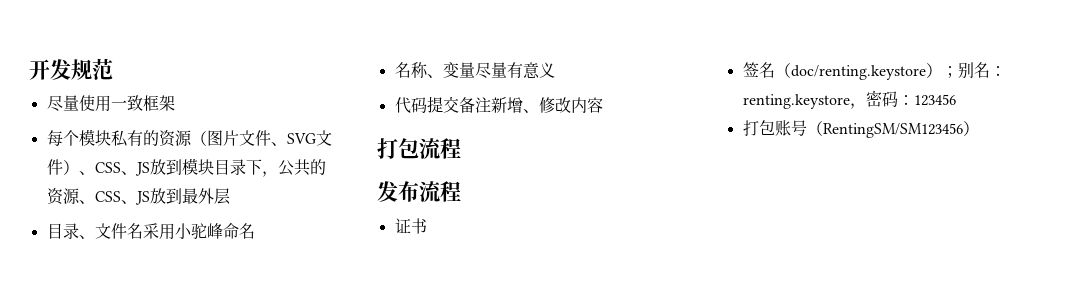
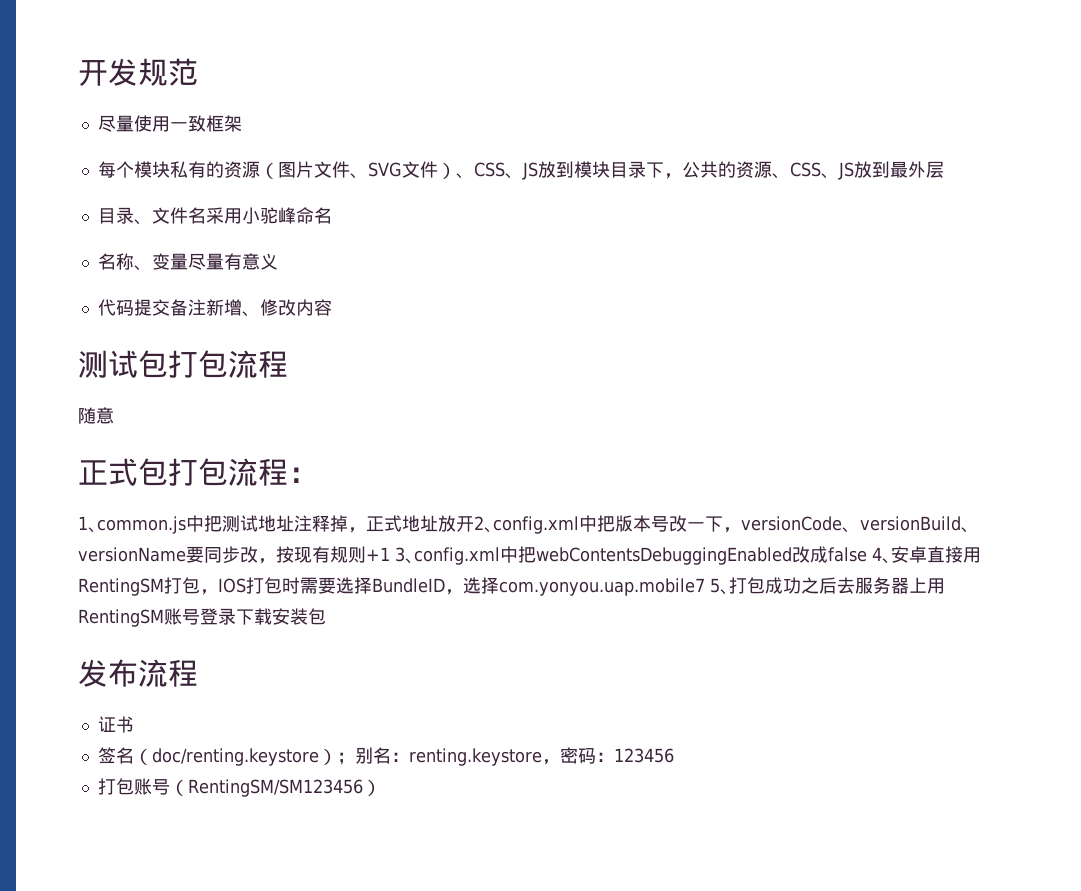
- 打包流程
+ 测试包打包流程
+ 随意
+ 正式包打包流程：
+ 1､common.js中把测试地址注释掉，正式地址放开2､config.xml中把版本号改一下，versionCode、versionBuild、versionName要同步改，按现有规则+1 3､config.xml中把webContentsDebuggingEnabled改成false 4､安卓直接用RentingSM打包，IOS打包时需要选择BundleID，选择com.yonyou.uap.mobile7 5､打包成功之后去服务器上用RentingSM账号登录下载安装包

